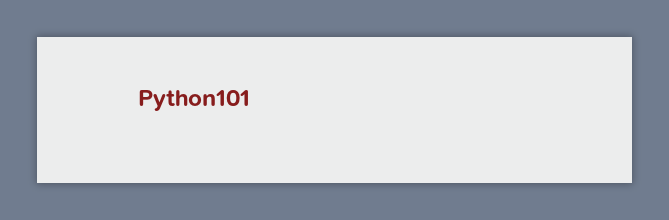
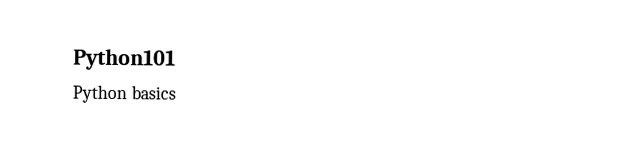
+ Python basics

